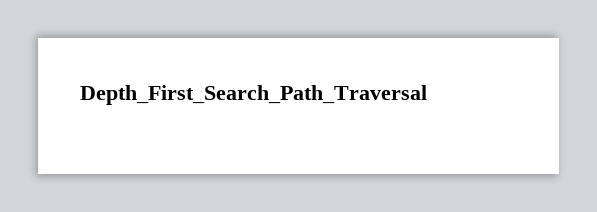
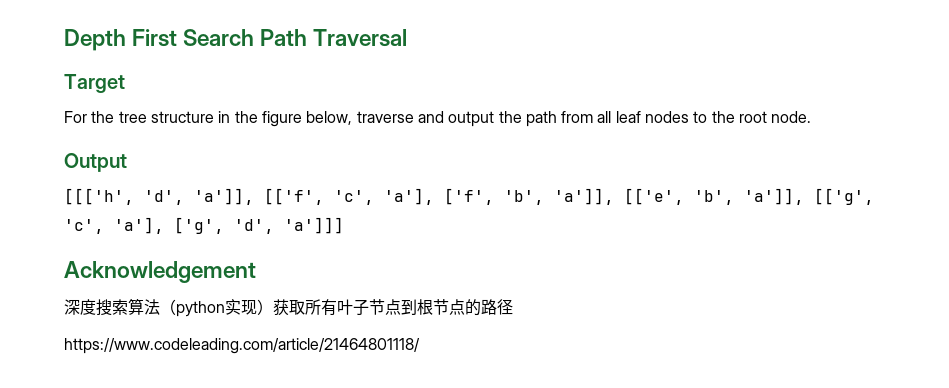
- Depth_First_Search_Path_Traversal
+ Depth First Search Path Traversal
+ Target
+ For the tree structure in the figure below, traverse and output the path from all leaf nodes to the root node.
+ Output
+ [[['h', 'd', 'a']], [['f', 'c', 'a'], ['f', 'b', 'a']], [['e', 'b', 'a']], [['g', 'c', 'a'], ['g', 'd', 'a']]]
+ Acknowledgement
+ 深度搜索算法（python实现）获取所有叶子节点到根节点的路径
+ https://www.codeleading.com/article/21464801118/

